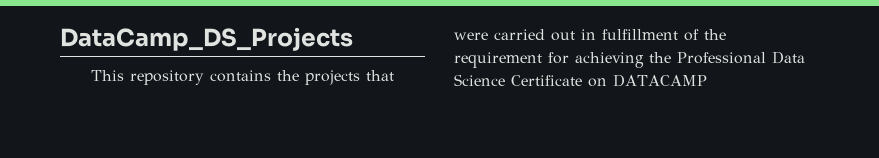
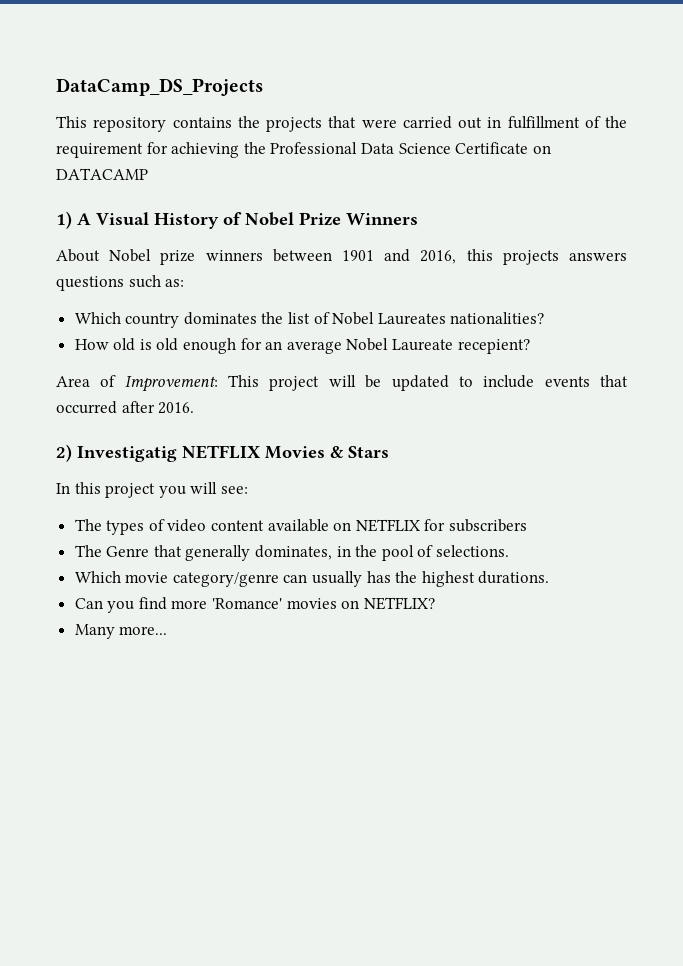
+ 1) A Visual History of Nobel Prize Winners
+ About Nobel prize winners between 1901 and 2016, this projects answers questions such as:
+ Which country dominates the list of Nobel Laureates nationalities?
+ How old is old enough for an average Nobel Laureate recepient?
+ Area of Improvement: This project will be updated to include events that occurred after 2016.
+ 2) Investigatig NETFLIX Movies & Stars
+ In this project you will see:
+ The types of video content available on NETFLIX for subscribers
+ The Genre that generally dominates, in the pool of selections.
+ Which movie category/genre can usually has the highest durations.
+ Can you find more 'Romance' movies on NETFLIX?
+ Many more...

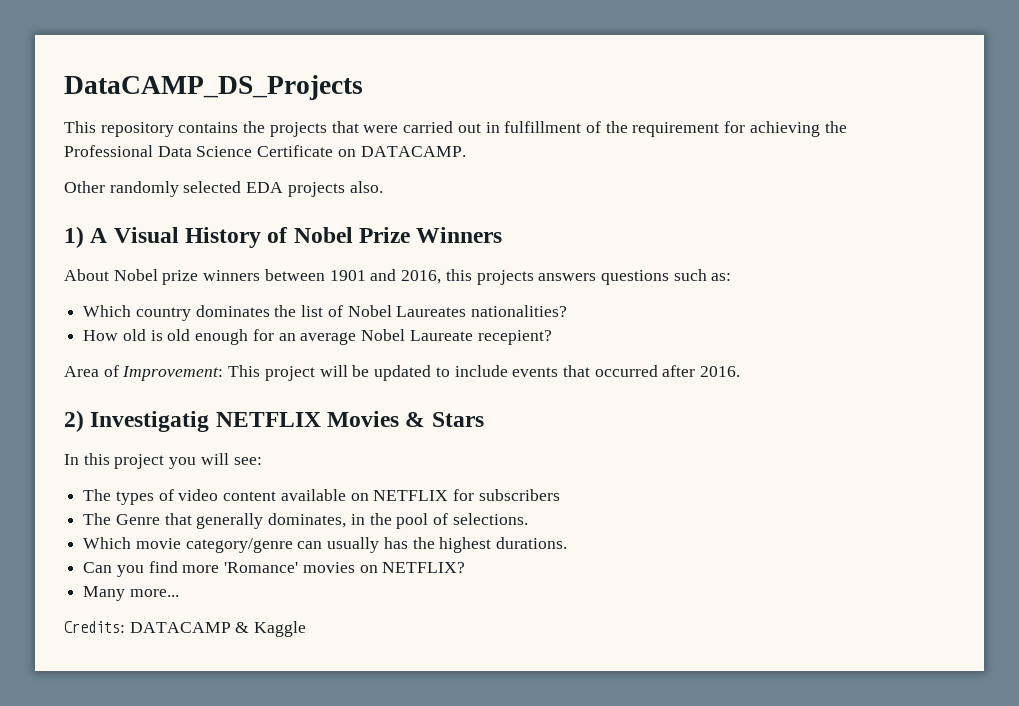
- DataCamp_DS_Projects
+ DataCAMP_DS_Projects
- This repository contains the projects that were carried out in fulfillment of the requirement for achieving the Professional Data Science Certificate on DATACAMP
+ This repository contains the projects that were carried out in fulfillment of the requirement for achieving the Professional Data Science Certificate on DATACAMP.
+ Other randomly selected EDA projects also.
+ Credits: DATACAMP & Kaggle

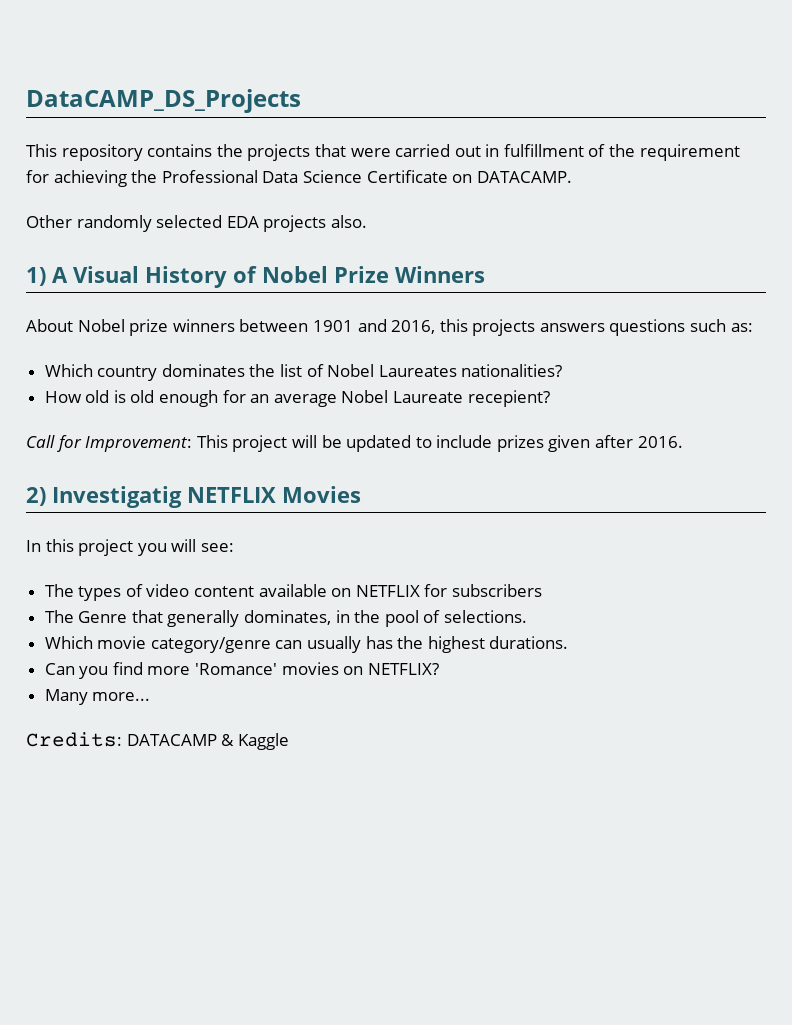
- Area of Improvement: This project will be updated to include events that occurred after 2016.
+ Call for Improvement: This project will be updated to include prizes given after 2016.
- 2) Investigatig NETFLIX Movies & Stars
+ 2) Investigatig NETFLIX Movies

